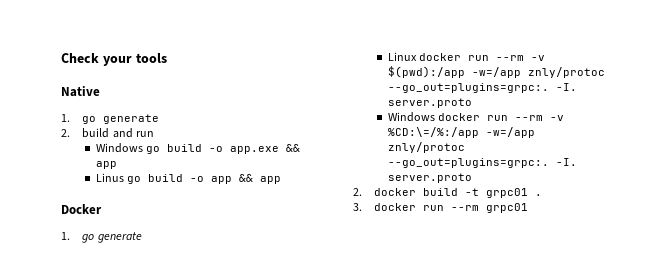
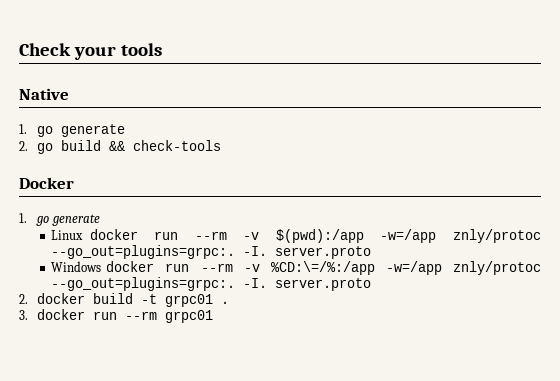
- 2. build and run
- Windows go build -o app.exe && app
- Linus go build -o app && app
+ 2. go build && check-tools

